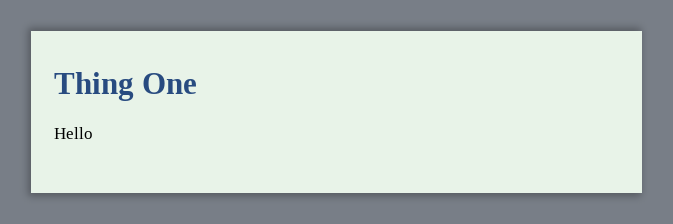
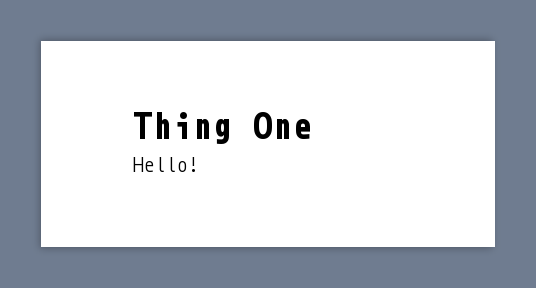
- Hello
+ Hello!

